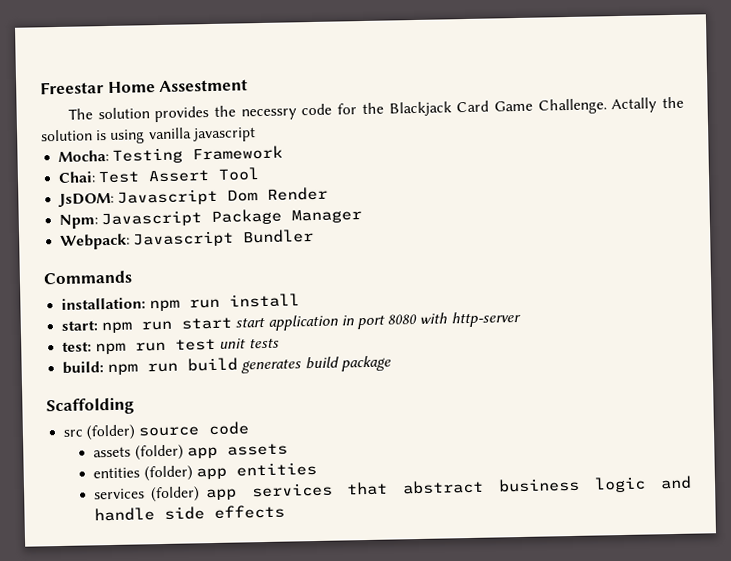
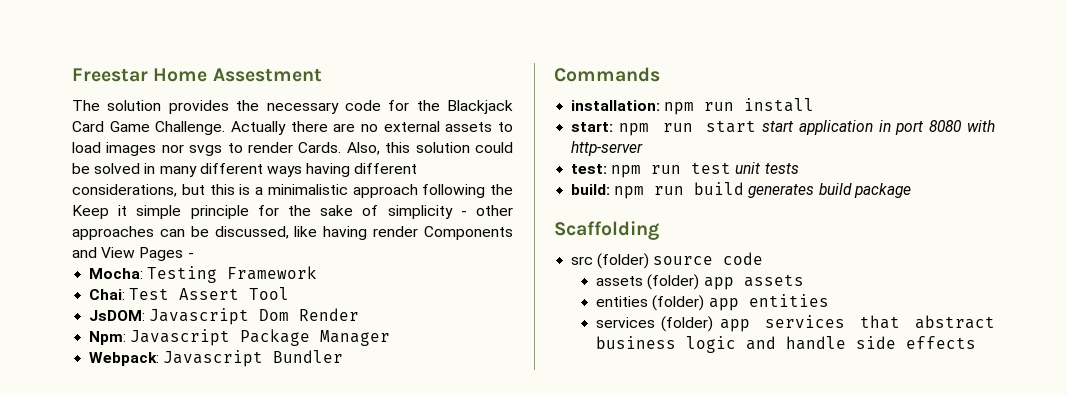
- The solution provides the necessry code for the Blackjack Card Game Challenge.
+ The solution provides the necessary code for the Blackjack Card Game Challenge.
- Actally the solution is using vanilla javascript
+ Actually there are no external assets to load images nor svgs to render Cards. Also, this solution could be solved in many different ways having different considerations, but this is a minimalistic approach following the Keep it simple principle for the sake of simplicity - other approaches can be discussed, like having render Components and View Pages -

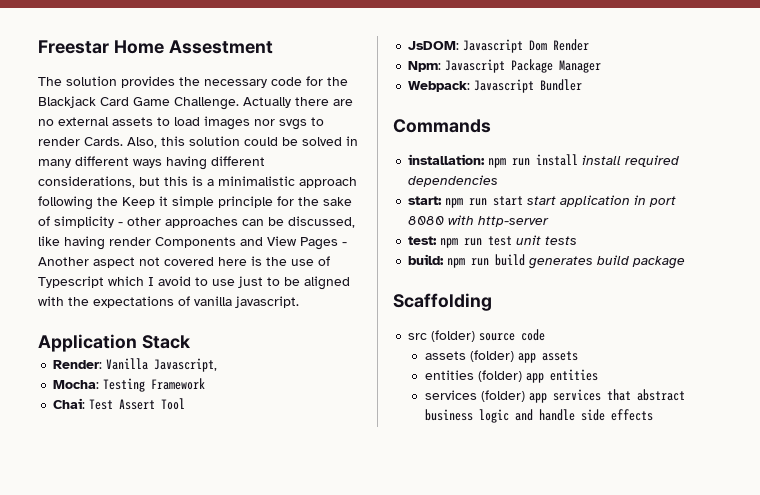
- Also, this solution could be solved in many different ways having different considerations, but this is a minimalistic approach following the Keep it simple principle for the sake of simplicity - other approaches can be discussed, like having render Components and View Pages -
+ Also, this solution could be solved in many different ways having different considerations, but this is a minimalistic approach following the Keep it simple principle for the sake of simplicity - other approaches can be discussed, like having render Components and View Pages - Another aspect not covered here is the use of Typescript which I avoid to use just to be aligned with the expectations of vanilla javascript.
+ Application Stack
+ Render: Vanilla Javascript,
- installation: npm run install
+ installation: npm run install install required dependencies

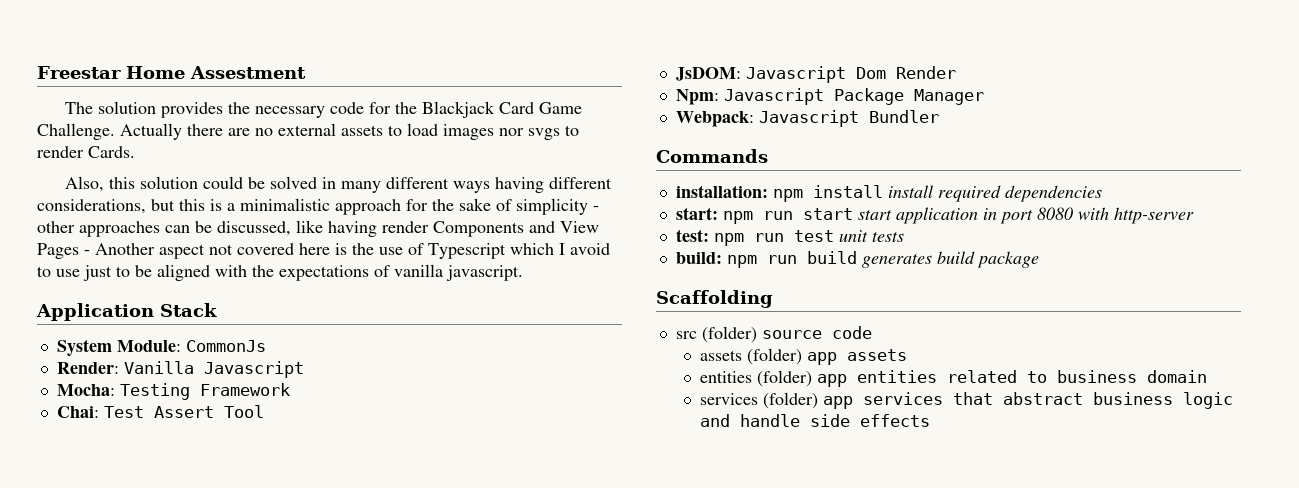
- Actually there are no external assets to load images nor svgs to render Cards. Also, this solution could be solved in many different ways having different considerations, but this is a minimalistic approach following the Keep it simple principle for the sake of simplicity - other approaches can be discussed, like having render Components and View Pages - Another aspect not covered here is the use of Typescript which I avoid to use just to be aligned with the expectations of vanilla javascript.
+ Actually there are no external assets to load images nor svgs to render Cards.
+ Also, this solution could be solved in many different ways having different considerations, but this is a minimalistic approach for the sake of simplicity - other approaches can be discussed, like having render Components and View Pages - Another aspect not covered here is the use of Typescript which I avoid to use just to be aligned with the expectations of vanilla javascript.
+ System Module: CommonJs
- Render: Vanilla Javascript,
+ Render: Vanilla Javascript
- installation: npm run install install required dependencies
+ installation: npm install install required dependencies
- entities (folder) app entities
+ entities (folder) app entities related to business domain

